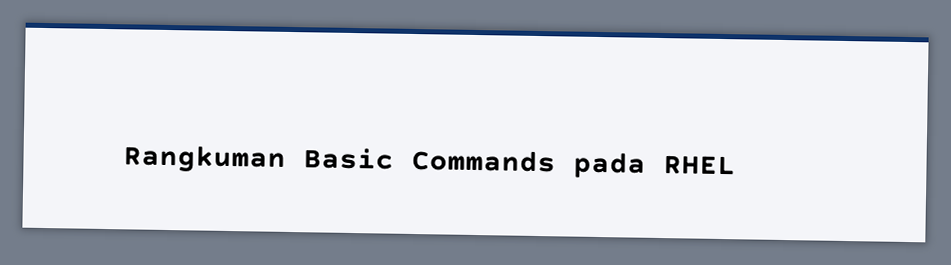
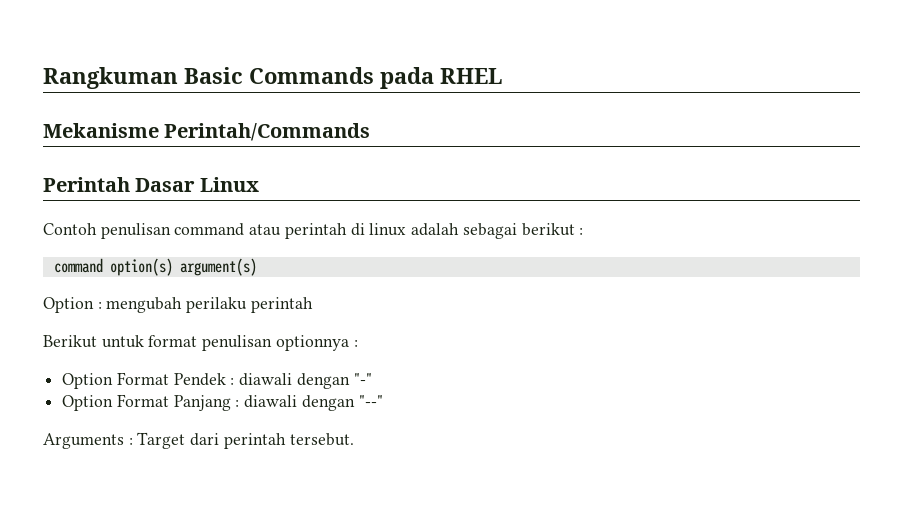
+ Mekanisme Perintah/Commands
+ Perintah Dasar Linux
+ Contoh penulisan command atau perintah di linux adalah sebagai berikut :
+ command option(s) argument(s)
+ Option : mengubah perilaku perintah
+ Berikut untuk format penulisan optionnya :
+ Option Format Pendek : diawali dengan "-"
+ Option Format Panjang : diawali dengan "--"
+ Arguments : Target dari perintah tersebut.

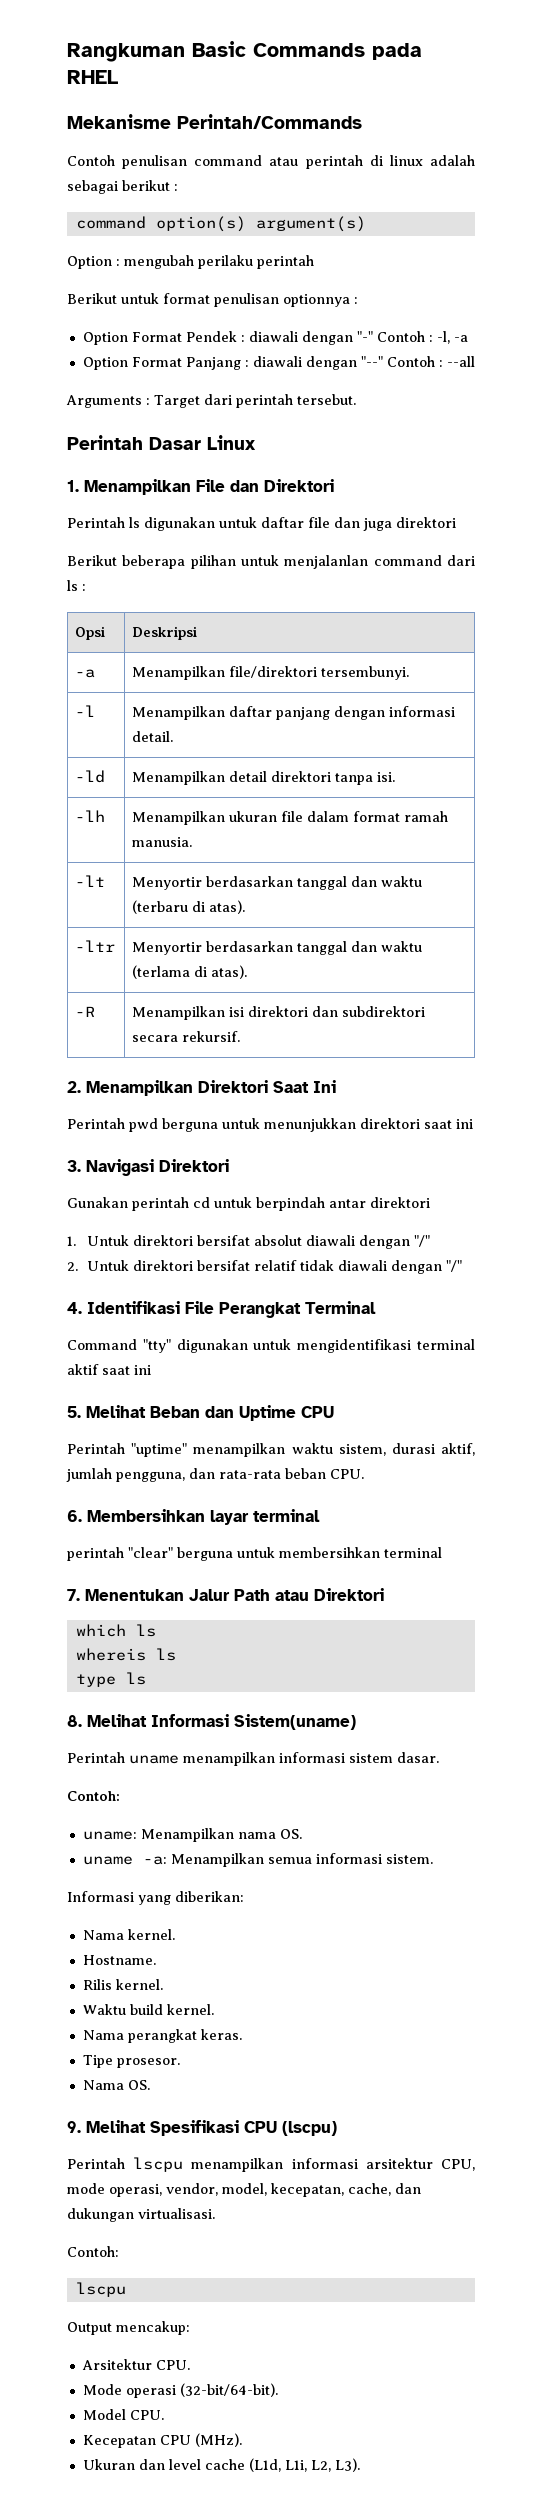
- Perintah Dasar Linux
- Option Format Pendek : diawali dengan "-"
+ Option Format Pendek : diawali dengan "-" Contoh : -l, -a
- Option Format Panjang : diawali dengan "--"
+ Option Format Panjang : diawali dengan "--" Contoh : --all
+ Perintah Dasar Linux
+ 1. Menampilkan File dan Direktori
+ Perintah ls digunakan untuk daftar file dan juga direktori
+ Berikut beberapa pilihan untuk menjalanlan command dari ls :
+ Opsi | Deskripsi
+ -a | Menampilkan file/direktori tersembunyi.
+ -l | Menampilkan daftar panjang dengan informasi detail.
+ -ld | Menampilkan detail direktori tanpa isi.
+ -lh | Menampilkan ukuran file dalam format ramah manusia.
+ -lt | Menyortir berdasarkan tanggal dan waktu (terbaru di atas).
+ -ltr | Menyortir berdasarkan tanggal dan waktu (terlama di atas).
+ -R | Menampilkan isi direktori dan subdirektori secara rekursif.
+ 2. Menampilkan Direktori Saat Ini
+ Perintah pwd berguna untuk menunjukkan direktori saat ini
+ 3. Navigasi Direktori
+ Gunakan perintah cd untuk berpindah antar direktori
+ 1. Untuk direktori bersifat absolut diawali dengan "/"
+ 2. Untuk direktori bersifat relatif tidak diawali dengan "/"
+ 4. Identifikasi File Perangkat Terminal
+ Command "tty" digunakan untuk mengidentifikasi terminal aktif saat ini
+ 5. Melihat Beban dan Uptime CPU
+ Perintah "uptime" menampilkan waktu sistem, durasi aktif, jumlah pengguna, dan rata-rata beban CPU.
+ 6. Membersihkan layar terminal
+ perintah "clear" berguna untuk membersihkan terminal
+ 7. Menentukan Jalur Path atau Direktori
+ which ls
+ whereis ls
+ type ls
+ 8. Melihat Informasi Sistem(uname)
+ Perintah uname menampilkan informasi sistem dasar.
+ Contoh:
+ uname: Menampilkan nama OS.
+ uname -a: Menampilkan semua informasi sistem.
+ Informasi yang diberikan:
+ Nama kernel.
+ Hostname.
+ Rilis kernel.
+ Waktu build kernel.
+ Nama perangkat keras.
+ Tipe prosesor.
+ Nama OS.
+ 9. Melihat Spesifikasi CPU (lscpu)
+ Perintah lscpu menampilkan informasi arsitektur CPU, mode operasi, vendor, model, kecepatan, cache, dan dukungan virtualisasi.
+ Contoh:
+ lscpu
+ Output mencakup:
+ Arsitektur CPU.
+ Mode operasi (32-bit/64-bit).
+ Model CPU.
+ Kecepatan CPU (MHz).
+ Ukuran dan level cache (L1d, L1i, L2, L3).

